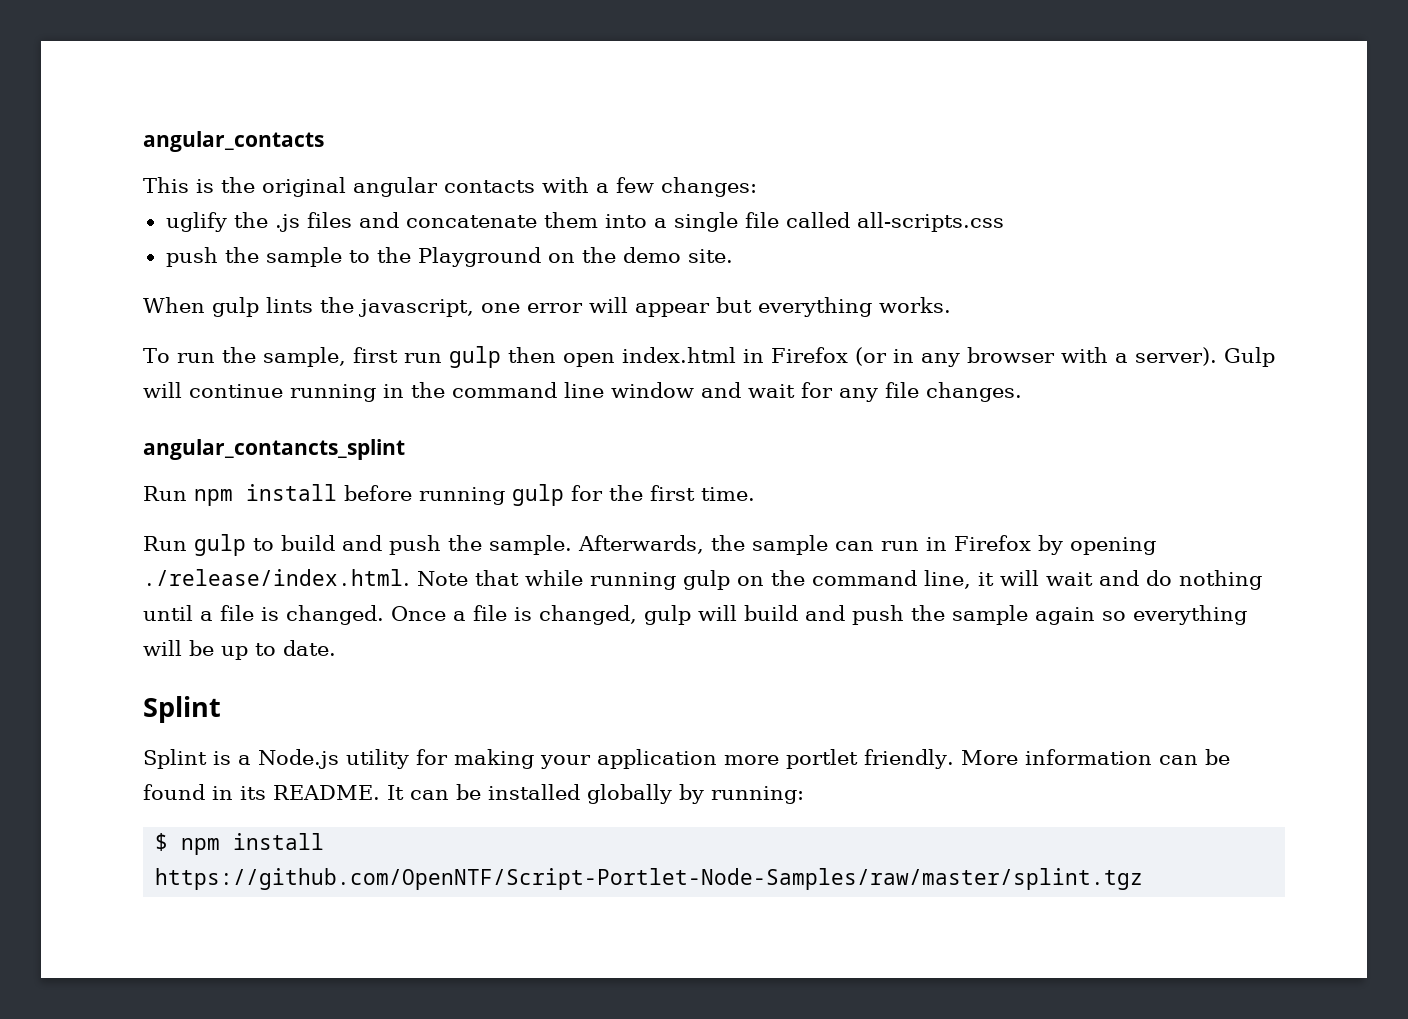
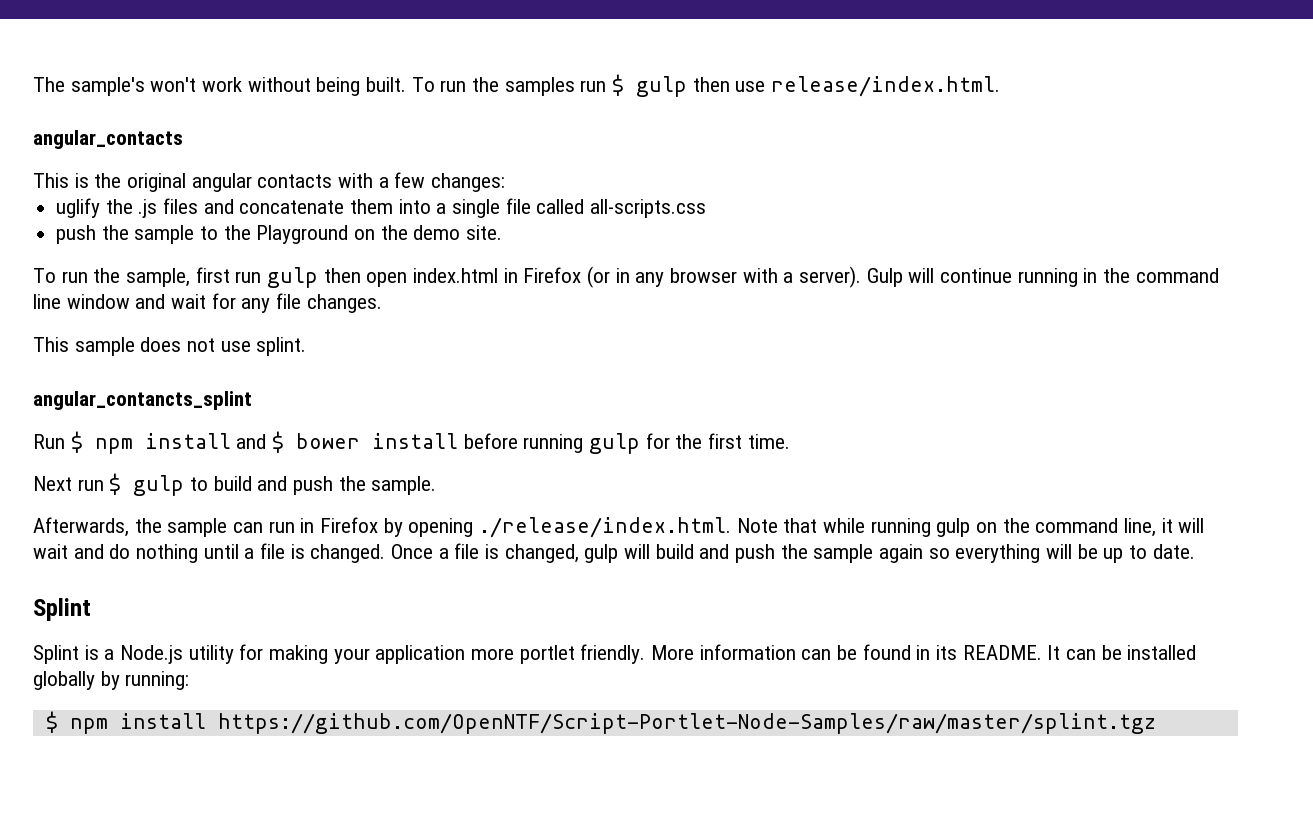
+ The sample's won't work without being built. To run the samples run $ gulp then use release/index.html.
- When gulp lints the javascript, one error will appear but everything works.
+ This sample does not use splint.
- Run npm install before running gulp for the first time.
+ Run $ npm install and $ bower install before running gulp for the first time.
- Run gulp to build and push the sample. Afterwards, the sample can run in Firefox by opening ./release/index.html. Note that while running gulp on the command line, it will wait and do nothing until a file is changed.
+ Next run $ gulp to build and push the sample.
+ Afterwards, the sample can run in Firefox by opening ./release/index.html. Note that while running gulp on the command line, it will wait and do nothing until a file is changed.

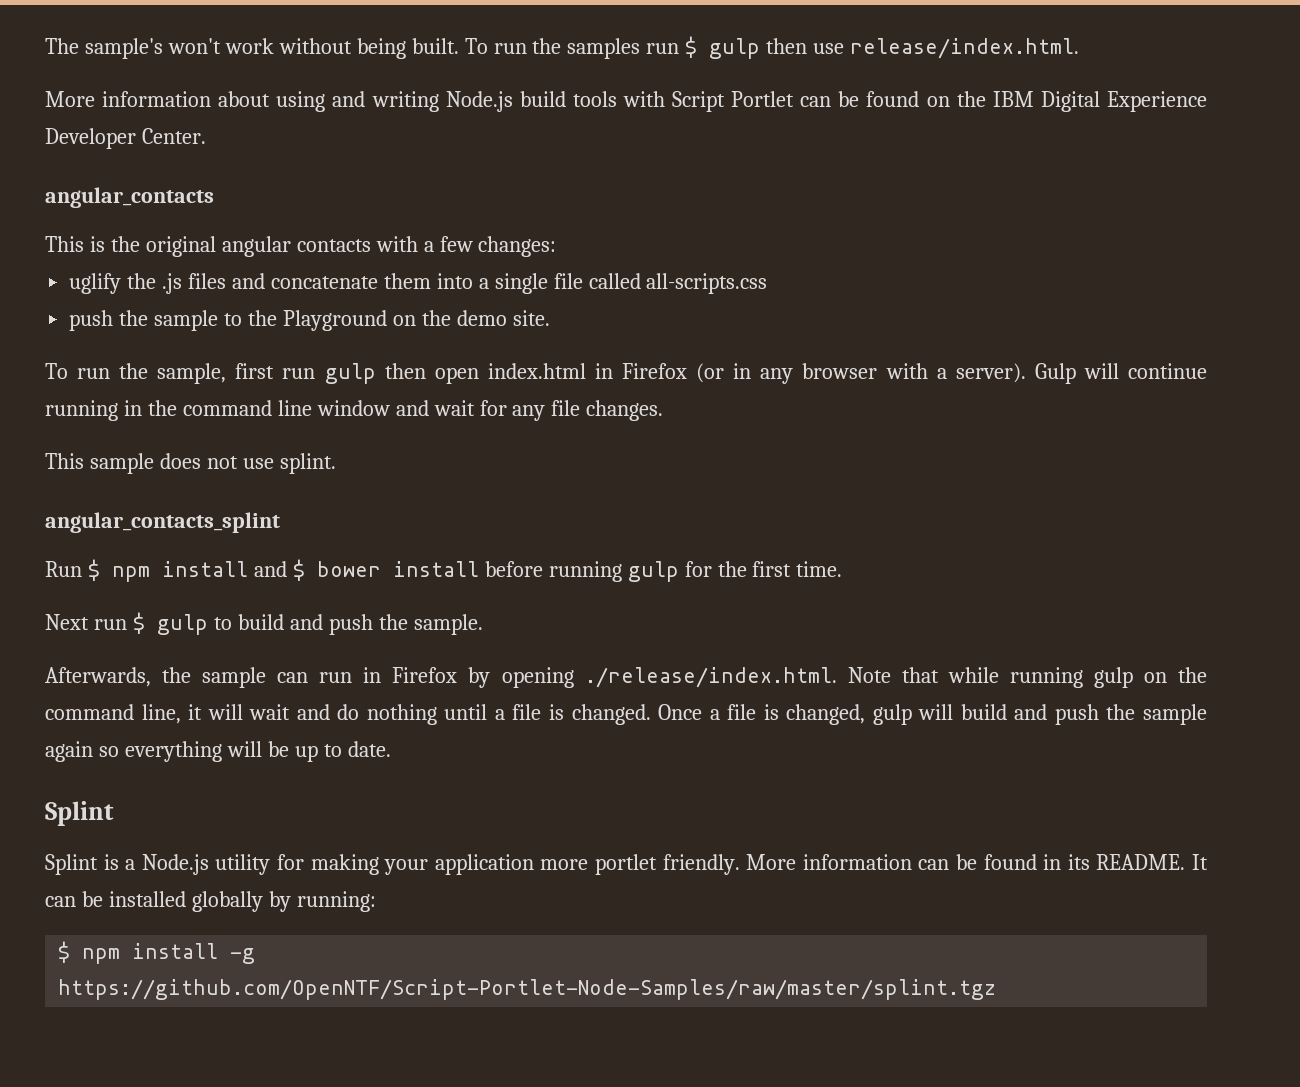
+ More information about using and writing Node.js build tools with Script Portlet can be found on the IBM Digital Experience Developer Center.
- angular_contancts_splint
+ angular_contacts_splint
- $ npm install https://github.com/OpenNTF/Script-Portlet-Node-Samples/raw/master/splint.tgz
+ $ npm install -g https://github.com/OpenNTF/Script-Portlet-Node-Samples/raw/master/splint.tgz

